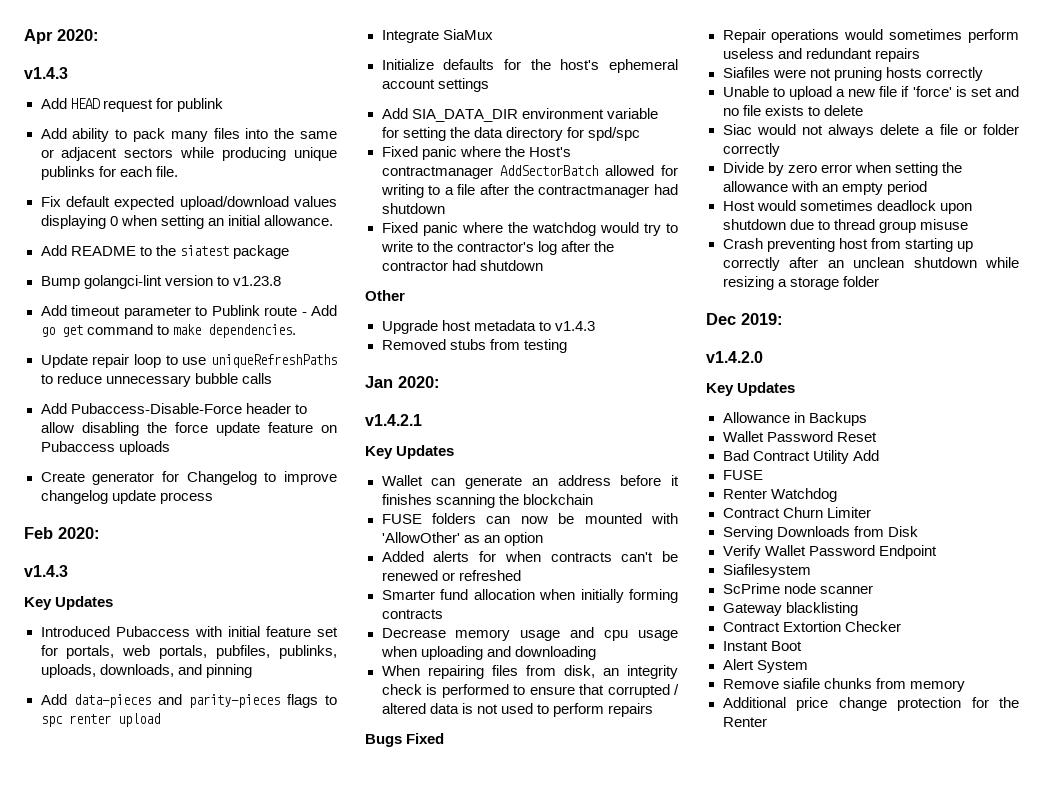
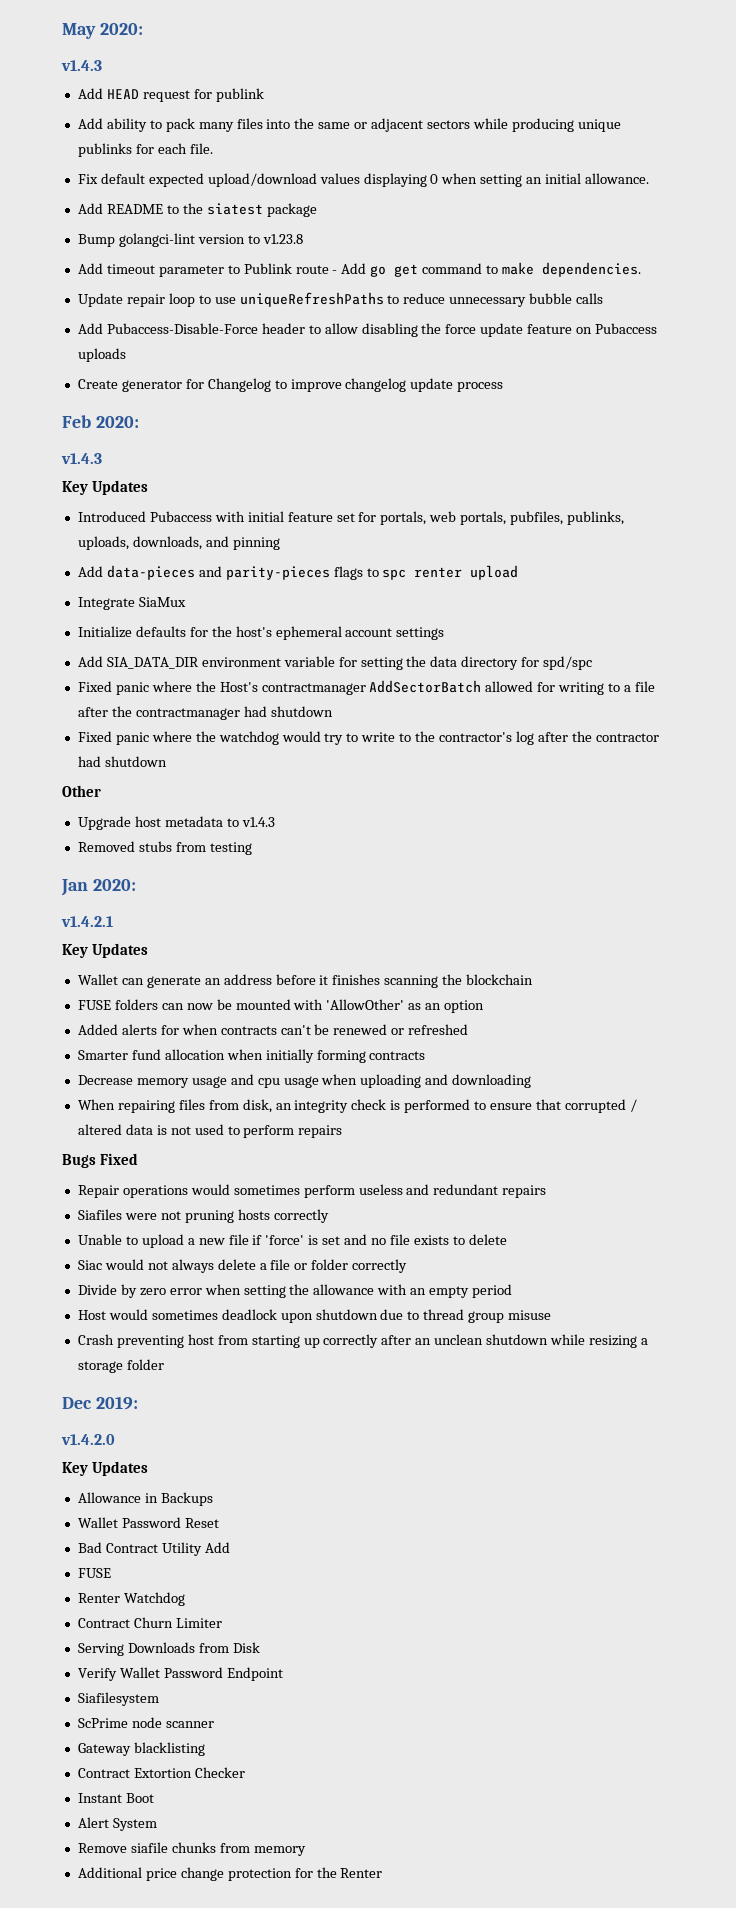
- Apr 2020:
+ May 2020:

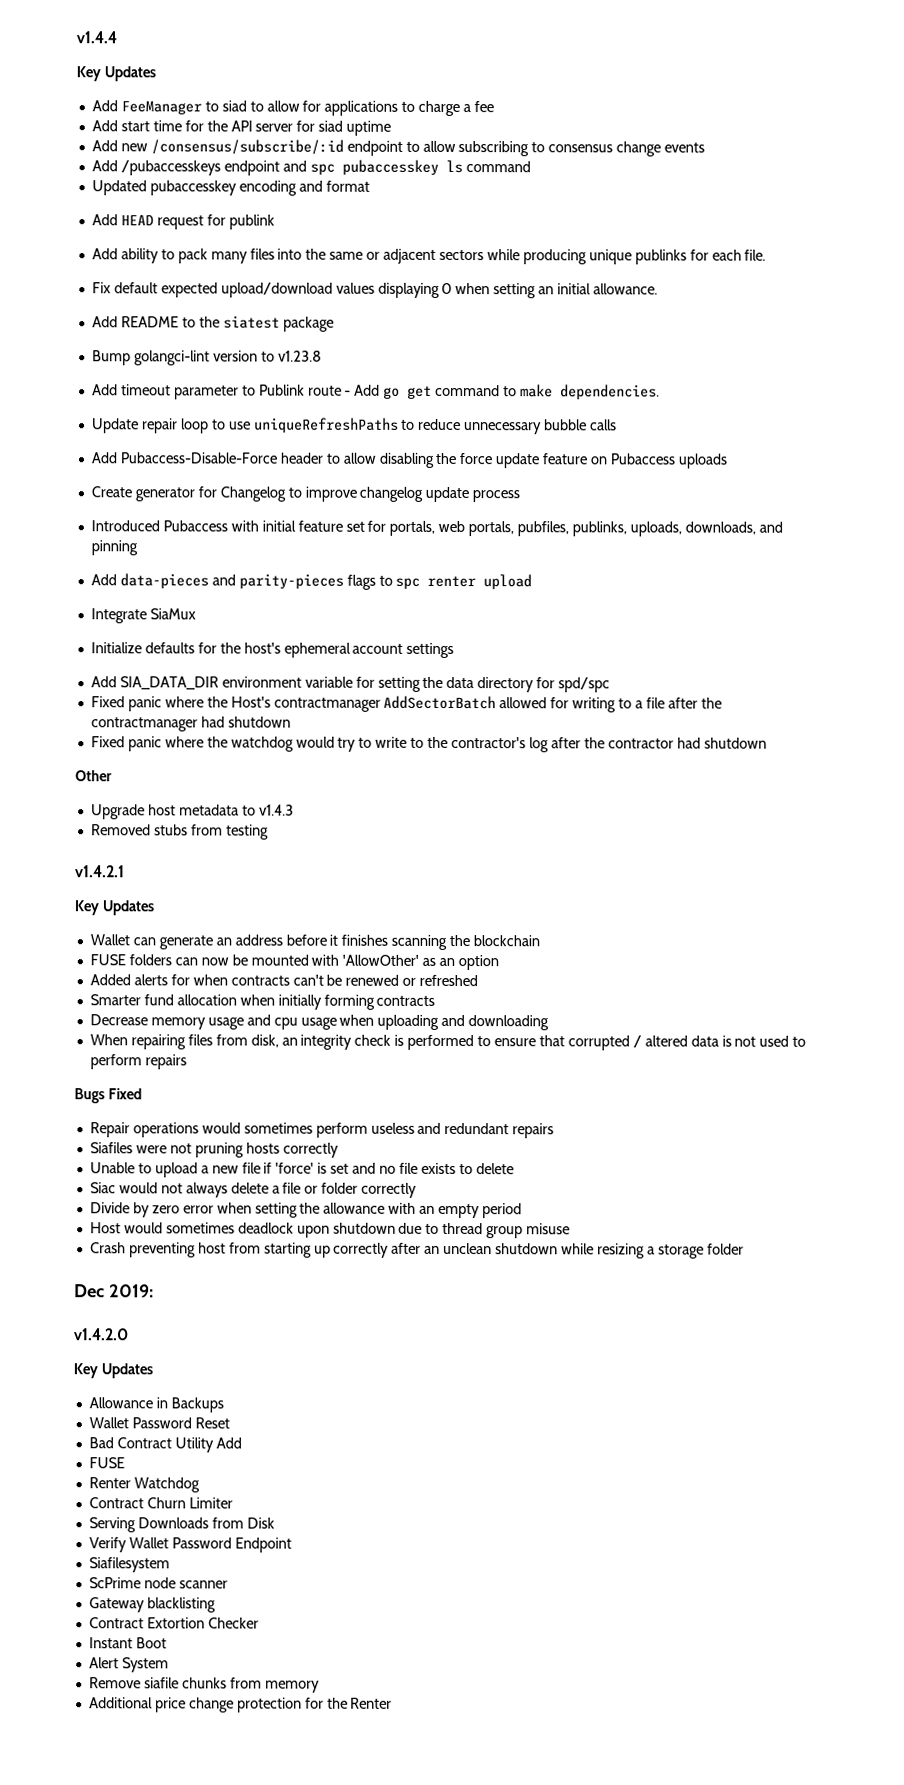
- May 2020:
- v1.4.3
+ v1.4.4
+ Key Updates
+ Add FeeManager to siad to allow for applications to charge a fee
+ Add start time for the API server for siad uptime
+ Add new /consensus/subscribe/:id endpoint to allow subscribing to consensus change events
+ Add /pubaccesskeys endpoint and spc pubaccesskey ls command
+ Updated pubaccesskey encoding and format
- Feb 2020:
- v1.4.3
- Key Updates
- Jan 2020:

